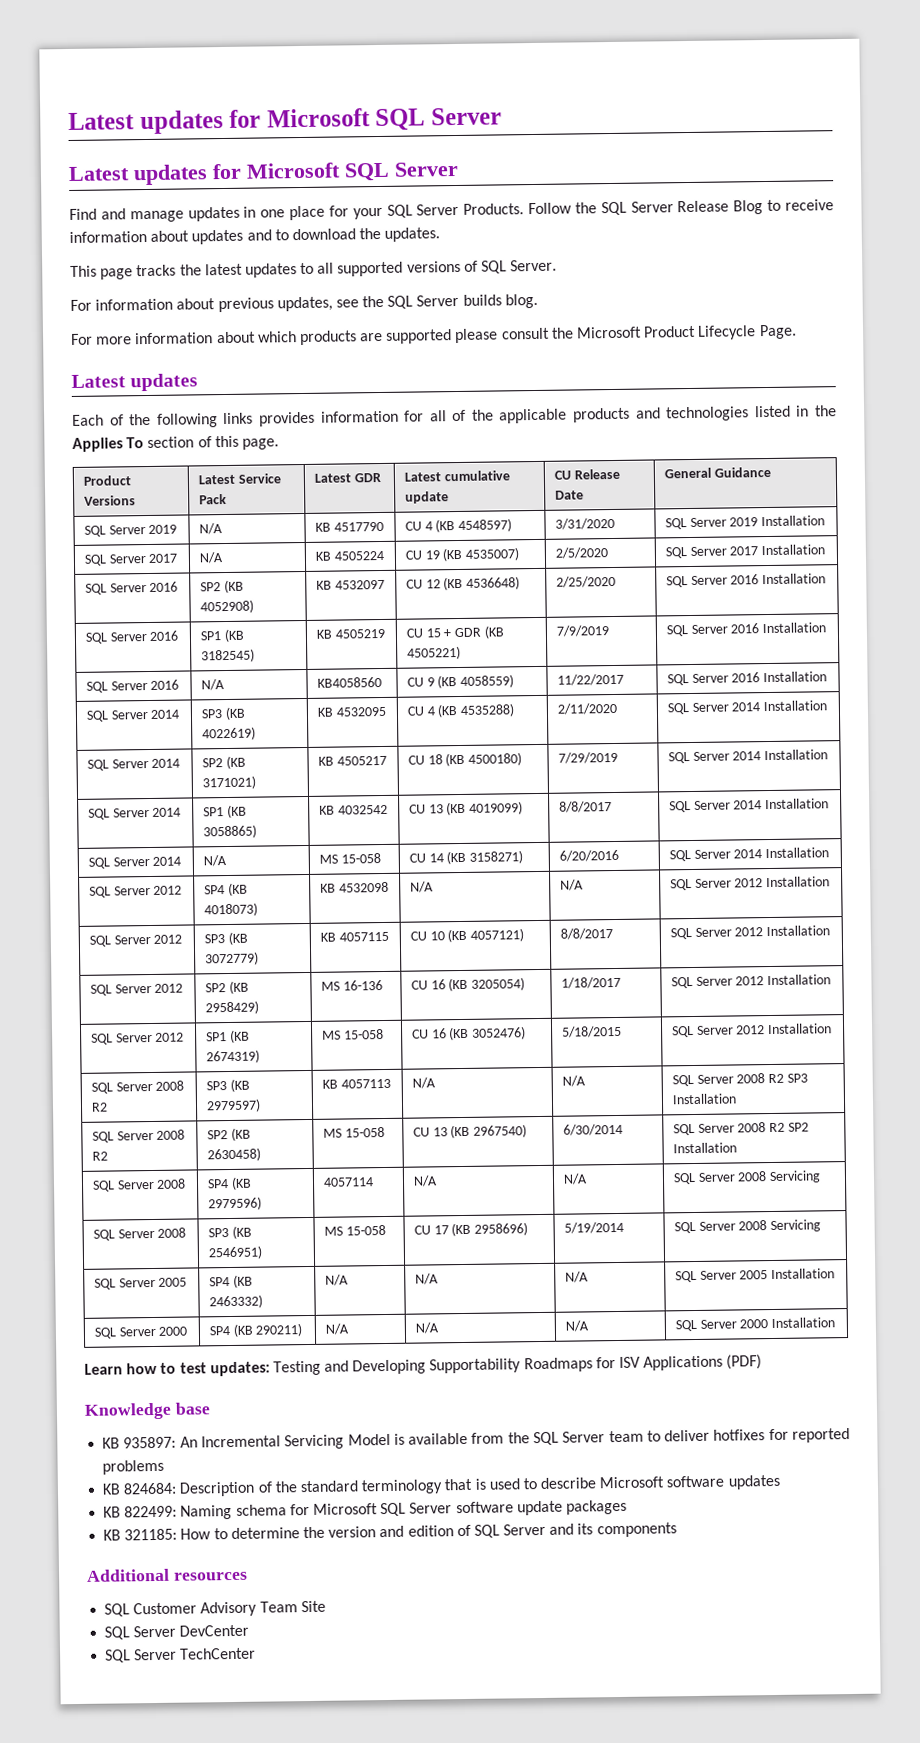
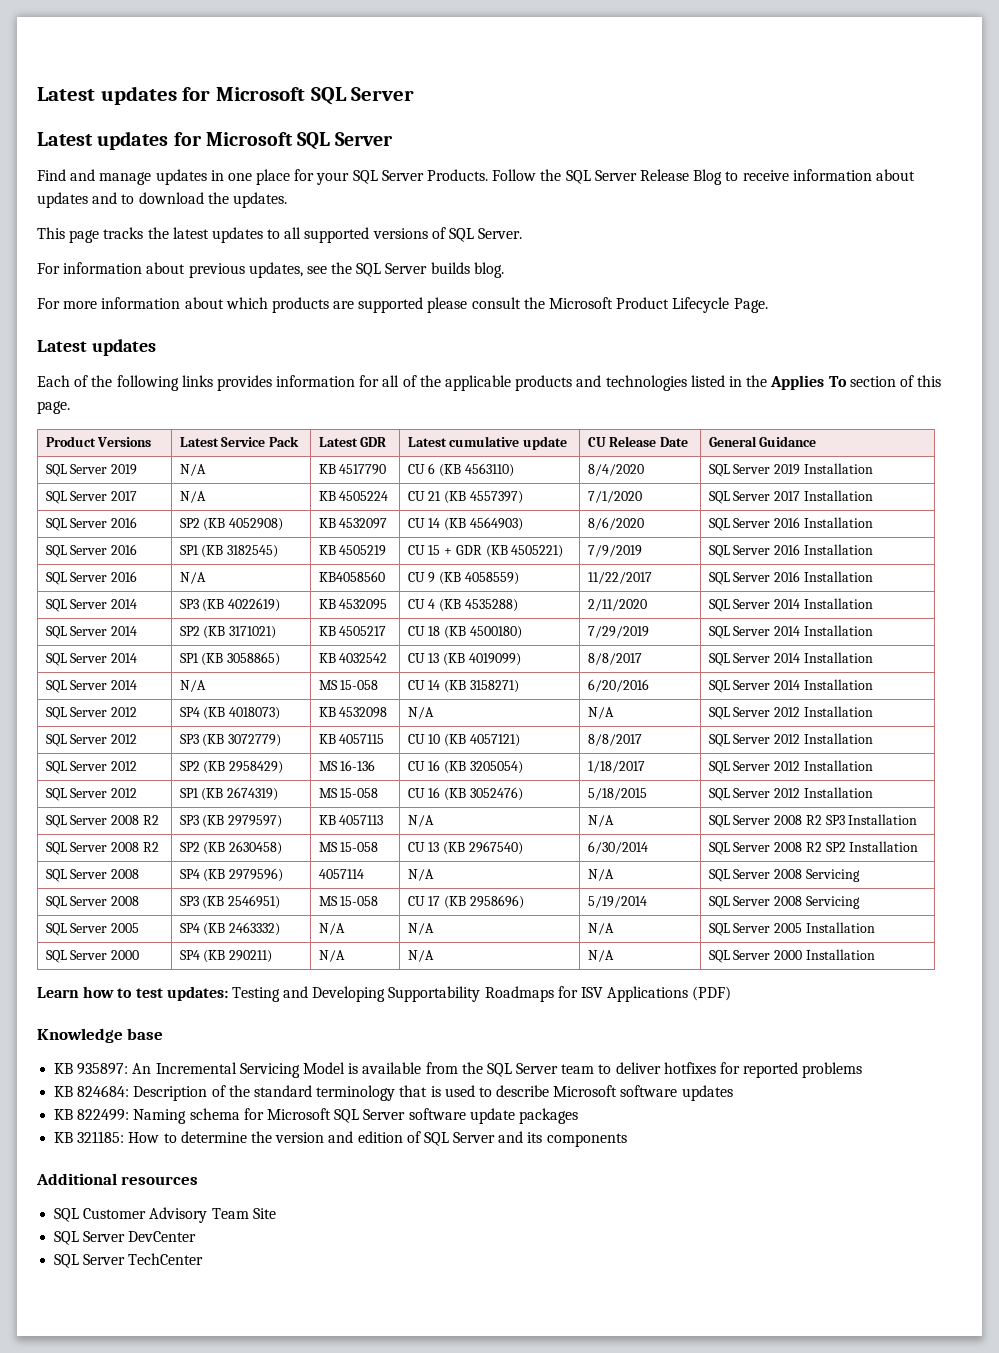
- SQL Server 2019 | N/A | KB 4517790 | CU 4 (KB 4548597) | 3/31/2020 | SQL Server 2019 Installation
+ SQL Server 2019 | N/A | KB 4517790 | CU 6 (KB 4563110) | 8/4/2020 | SQL Server 2019 Installation
- SQL Server 2017 | N/A | KB 4505224 | CU 19 (KB 4535007) | 2/5/2020 | SQL Server 2017 Installation
+ SQL Server 2017 | N/A | KB 4505224 | CU 21 (KB 4557397) | 7/1/2020 | SQL Server 2017 Installation
- SQL Server 2016 | SP2 (KB 4052908) | KB 4532097 | CU 12 (KB 4536648) | 2/25/2020 | SQL Server 2016 Installation
+ SQL Server 2016 | SP2 (KB 4052908) | KB 4532097 | CU 14 (KB 4564903) | 8/6/2020 | SQL Server 2016 Installation

